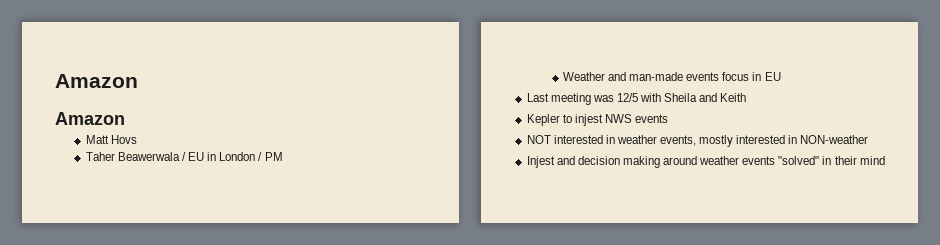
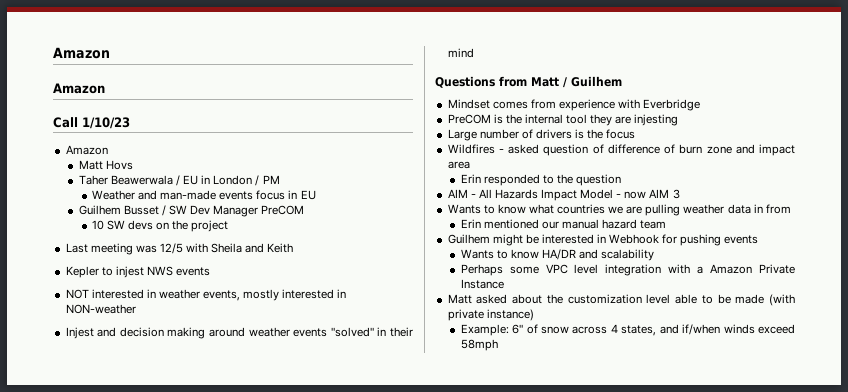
+ Call 1/10/23
+ Amazon
+ Guilhem Busset / SW Dev Manager PreCOM
+ 10 SW devs on the project
+ Questions from Matt / Guilhem
+ Mindset comes from experience with Everbridge
+ PreCOM is the internal tool they are injesting
+ Large number of drivers is the focus
+ Wildfires - asked question of difference of burn zone and impact area
+ Erin responded to the question
+ AIM - All Hazards Impact Model - now AIM 3
+ Wants to know what countries we are pulling weather data in from
+ Erin mentioned our manual hazard team
+ Guilhem might be interested in Webhook for pushing events
+ Wants to know HA/DR and scalability
+ Perhaps some VPC level integration with a Amazon Private Instance
+ Matt asked about the customization level able to be made (with private instance)
+ Example: 6" of snow across 4 states, and if/when winds exceed 58mph

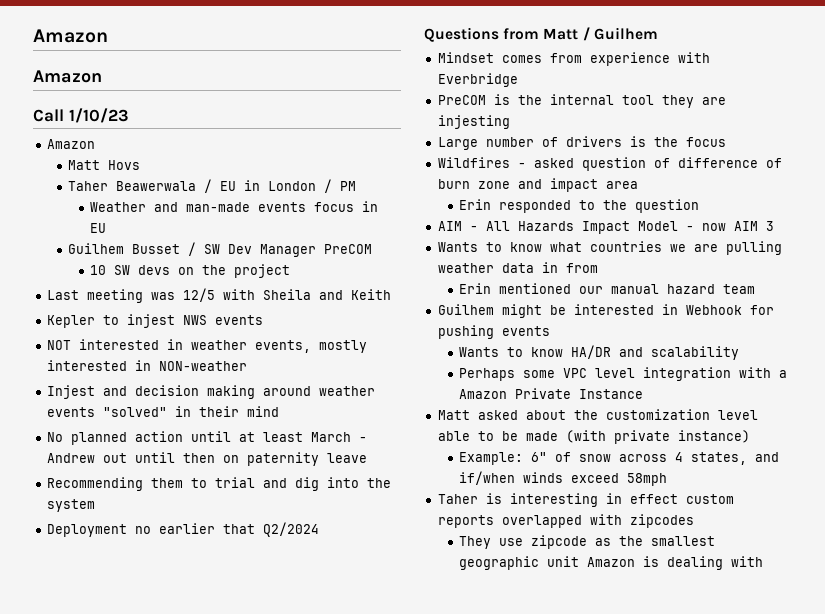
+ No planned action until at least March - Andrew out until then on paternity leave
+ Recommending them to trial and dig into the system
+ Deployment no earlier that Q2/2024
+ Taher is interesting in effect custom reports overlapped with zipcodes
+ They use zipcode as the smallest geographic unit Amazon is dealing with

